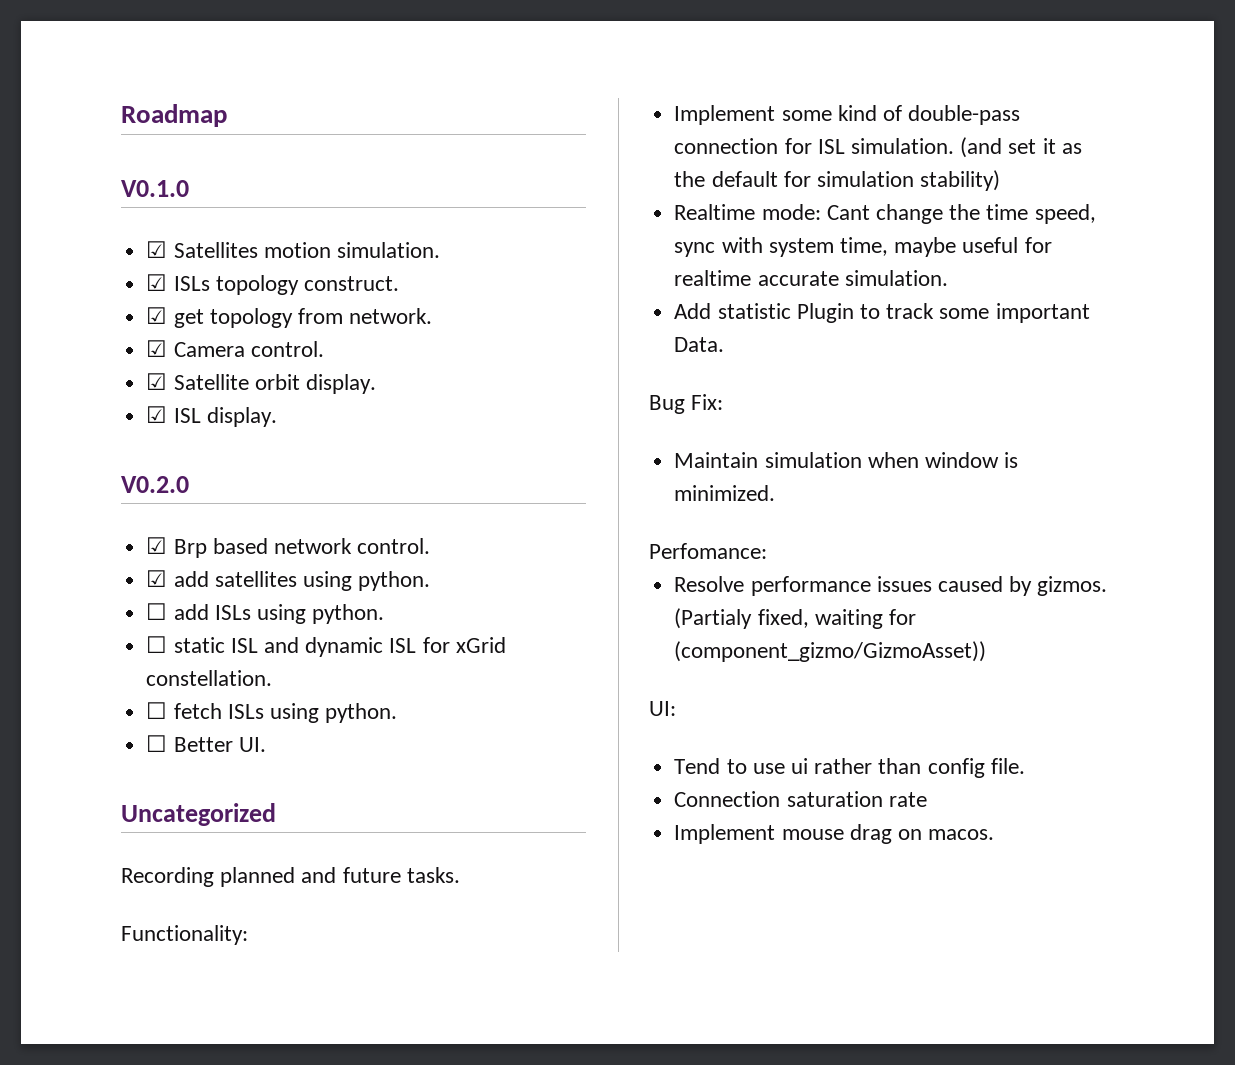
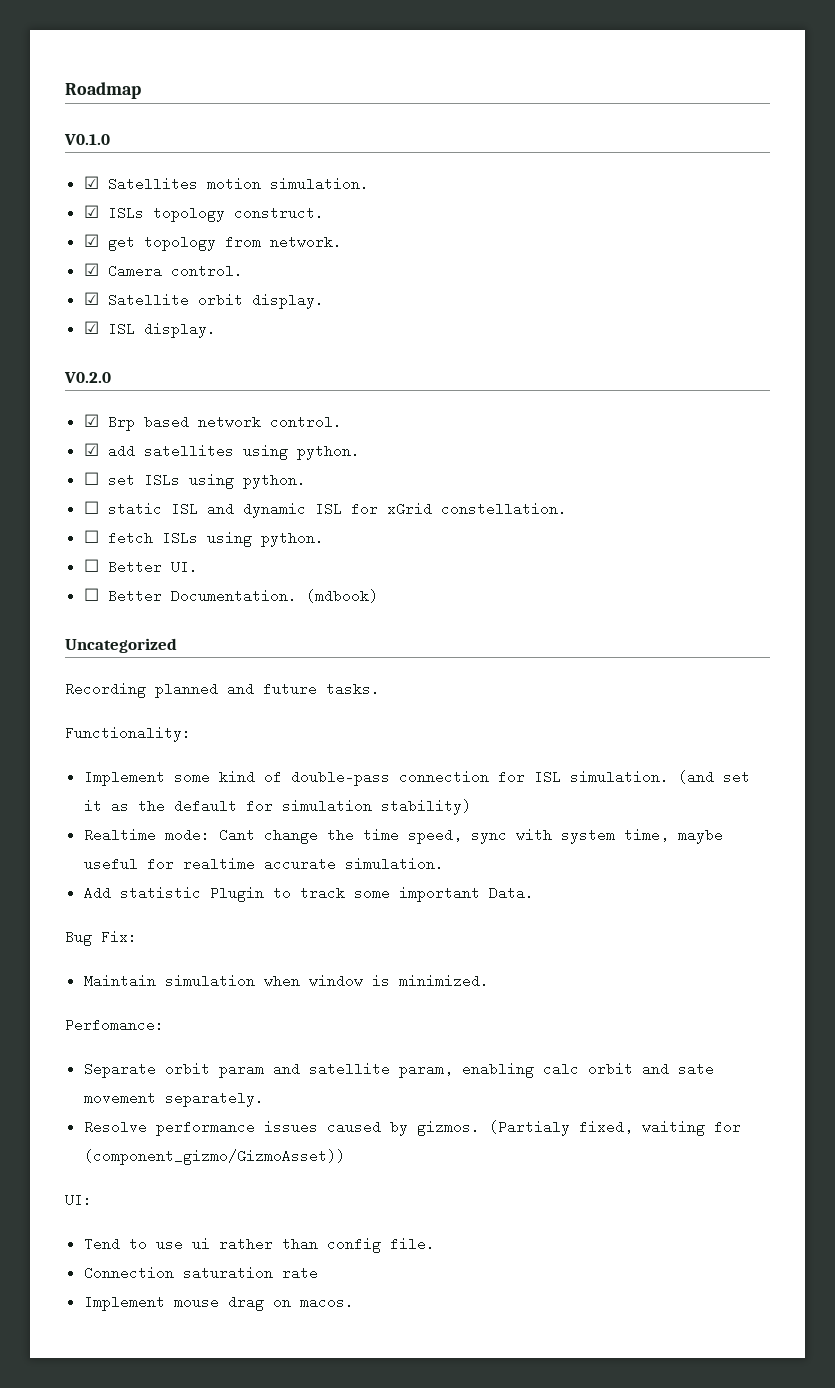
- ☐ add ISLs using python.
+ ☐ set ISLs using python.
+ ☐ Better Documentation. (mdbook)
+ Separate orbit param and satellite param, enabling calc orbit and sate movement separately.

